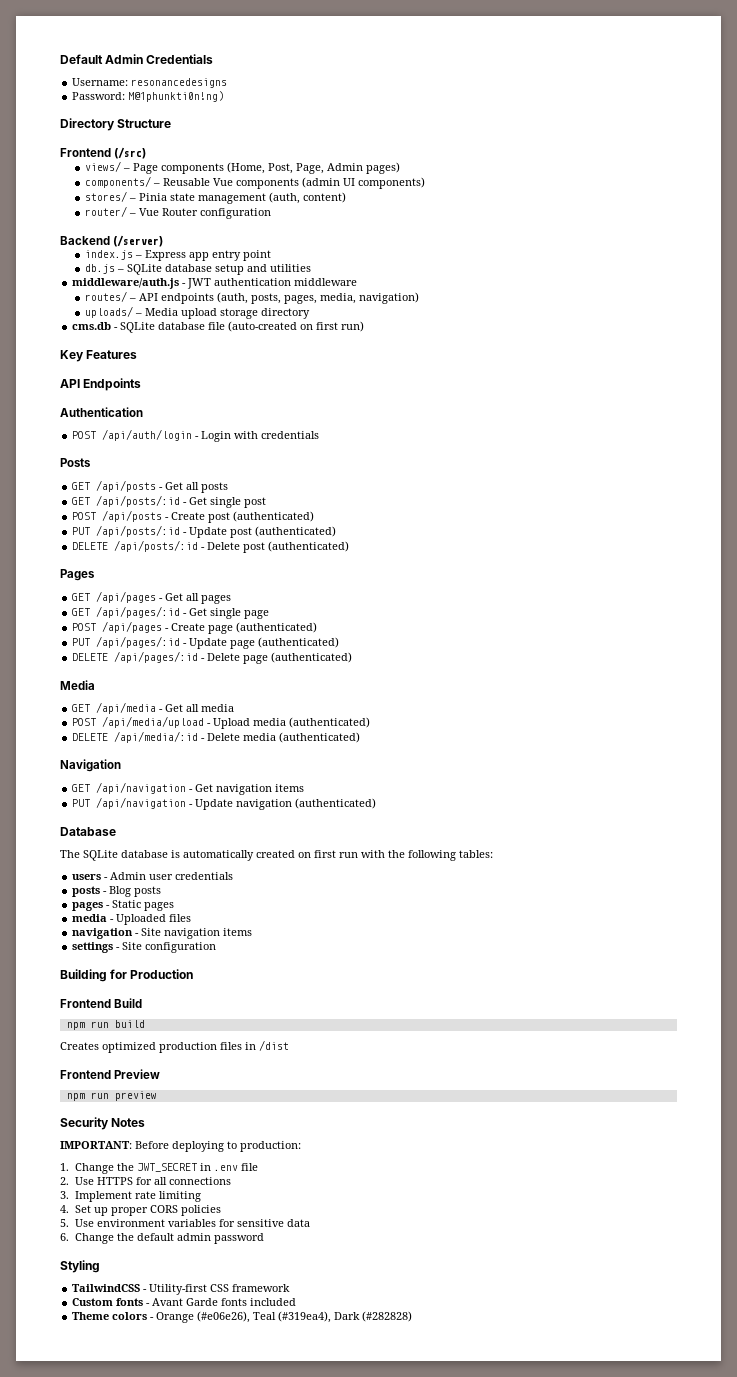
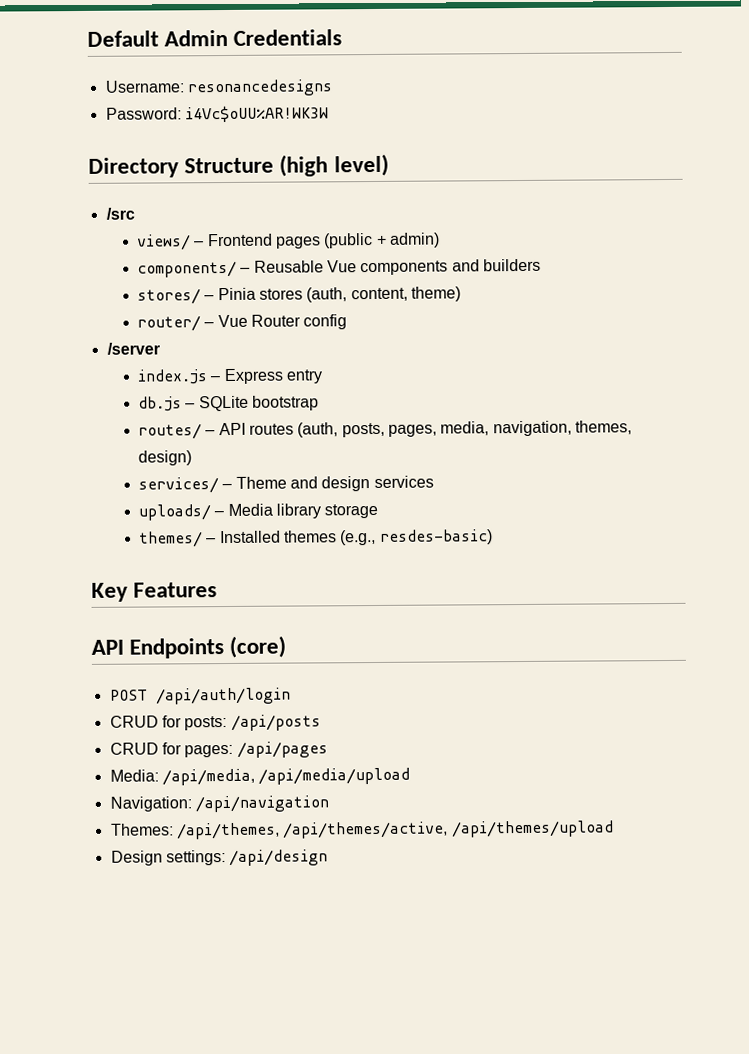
- Password: M@1phunkti0n!ng)
+ Password: i4Vc$oUU%AR!WK3W
- Directory Structure
- Frontend (/src)
+ Directory Structure (high level)
+ /src
- views/ – Page components (Home, Post, Page, Admin pages)
+ views/ – Frontend pages (public + admin)
- components/ – Reusable Vue components (admin UI components)
+ components/ – Reusable Vue components and builders
- stores/ – Pinia state management (auth, content)
+ stores/ – Pinia stores (auth, content, theme)
- router/ – Vue Router configuration
- Backend (/server)
+ router/ – Vue Router config
+ /server
- index.js – Express app entry point
+ index.js – Express entry
- db.js – SQLite database setup and utilities
- middleware/auth.js - JWT authentication middleware
+ db.js – SQLite bootstrap
- routes/ – API endpoints (auth, posts, pages, media, navigation)
+ routes/ – API routes (auth, posts, pages, media, navigation, themes, design)
+ services/ – Theme and design services
- uploads/ – Media upload storage directory
- cms.db - SQLite database file (auto-created on first run)
+ uploads/ – Media library storage
+ themes/ – Installed themes (e.g., resdes-basic)
- API Endpoints
- Authentication
+ API Endpoints (core)
- POST /api/auth/login - Login with credentials
- Posts
- GET /api/posts - Get all posts
- GET /api/posts/:id - Get single post
- POST /api/posts - Create post (authenticated)
- PUT /api/posts/:id - Update post (authenticated)
- DELETE /api/posts/:id - Delete post (authenticated)
- Pages
- GET /api/pages - Get all pages
- GET /api/pages/:id - Get single page
- POST /api/pages - Create page (authenticated)
- PUT /api/pages/:id - Update page (authenticated)
- DELETE /api/pages/:id - Delete page (authenticated)
- Media
- GET /api/media - Get all media
- POST /api/media/upload - Upload media (authenticated)
- DELETE /api/media/:id - Delete media (authenticated)
- Navigation
- GET /api/navigation - Get navigation items
- PUT /api/navigation - Update navigation (authenticated)
- Database
- The SQLite database is automatically created on first run with the following tables:
- users - Admin user credentials
- posts - Blog posts
- pages - Static pages
- media - Uploaded files
- navigation - Site navigation items
- settings - Site configuration
- Building for Production
- Frontend Build
- npm run build
- Creates optimized production files in /dist
- Frontend Preview
- npm run preview
- Security Notes
- IMPORTANT: Before deploying to production:
- 1. Change the JWT_SECRET in .env file
- 2. Use HTTPS for all connections
- 3. Implement rate limiting
- 4. Set up proper CORS policies
- 5. Use environment variables for sensitive data
- 6. Change the default admin password
- Styling
- TailwindCSS - Utility-first CSS framework
- Custom fonts - Avant Garde fonts included
- Theme colors - Orange (#e06e26), Teal (#319ea4), Dark (#282828)
+ POST /api/auth/login
+ CRUD for posts: /api/posts
+ CRUD for pages: /api/pages
+ Media: /api/media, /api/media/upload
+ Navigation: /api/navigation
+ Themes: /api/themes, /api/themes/active, /api/themes/upload
+ Design settings: /api/design

